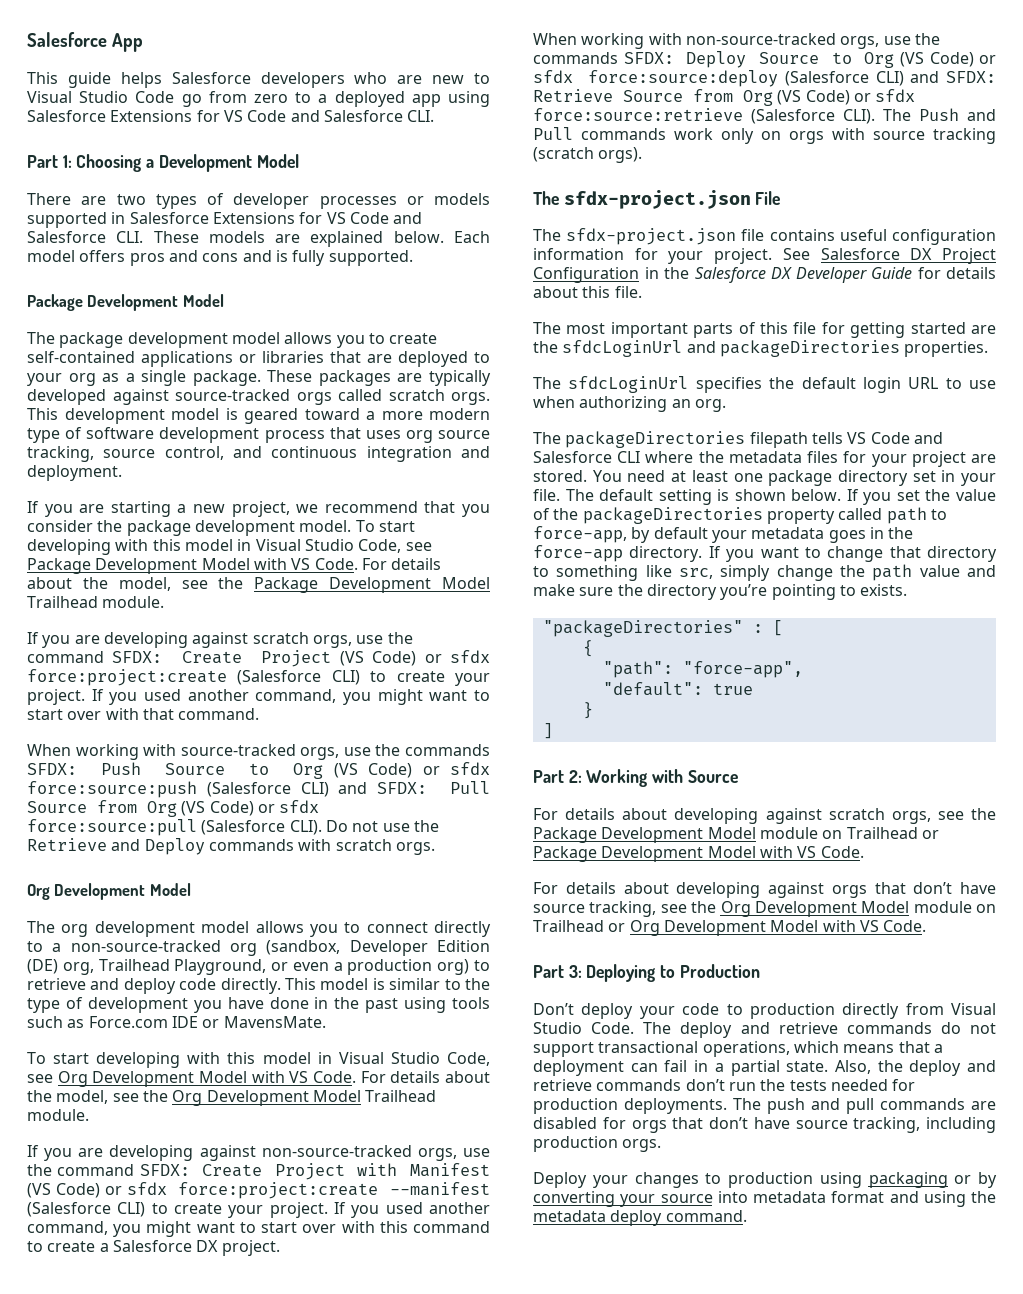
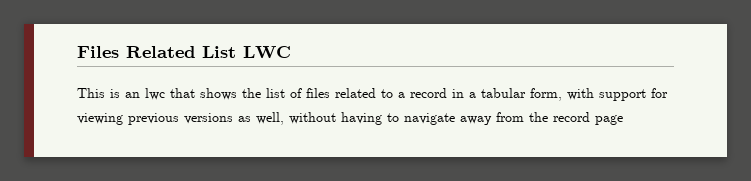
- Salesforce App
- This guide helps Salesforce developers who are new to Visual Studio Code go from zero to a deployed app using Salesforce Extensions for VS Code and Salesforce CLI.
- Part 1: Choosing a Development Model
- There are two types of developer processes or models supported in Salesforce Extensions for VS Code and Salesforce CLI. These models are explained below. Each model offers pros and cons and is fully supported.
- Package Development Model
- The package development model allows you to create self-contained applications or libraries that are deployed to your org as a single package. These packages are typically developed against source-tracked orgs called scratch orgs. This development model is geared toward a more modern type of software development process that uses org source tracking, source control, and continuous integration and deployment.
- If you are starting a new project, we recommend that you consider the package development model. To start developing with this model in Visual Studio Code, see Package Development Model with VS Code. For details about the model, see the Package Development Model Trailhead module.
- If you are developing against scratch orgs, use the command SFDX: Create Project (VS Code) or sfdx force:project:create (Salesforce CLI) to create your project. If you used another command, you might want to start over with that command.
- When working with source-tracked orgs, use the commands SFDX: Push Source to Org (VS Code) or sfdx force:source:push (Salesforce CLI) and SFDX: Pull Source from Org (VS Code) or sfdx force:source:pull (Salesforce CLI). Do not use the Retrieve and Deploy commands with scratch orgs.
- Org Development Model
- The org development model allows you to connect directly to a non-source-tracked org (sandbox, Developer Edition (DE) org, Trailhead Playground, or even a production org) to retrieve and deploy code directly. This model is similar to the type of development you have done in the past using tools such as Force.com IDE or MavensMate.
- To start developing with this model in Visual Studio Code, see Org Development Model with VS Code. For details about the model, see the Org Development Model Trailhead module.
- If you are developing against non-source-tracked orgs, use the command SFDX: Create Project with Manifest (VS Code) or sfdx force:project:create --manifest (Salesforce CLI) to create your project. If you used another command, you might want to start over with this command to create a Salesforce DX project.
- When working with non-source-tracked orgs, use the commands SFDX: Deploy Source to Org (VS Code) or sfdx force:source:deploy (Salesforce CLI) and SFDX: Retrieve Source from Org (VS Code) or sfdx force:source:retrieve (Salesforce CLI). The Push and Pull commands work only on orgs with source tracking (scratch orgs).
- The sfdx-project.json File
- The sfdx-project.json file contains useful configuration information for your project. See Salesforce DX Project Configuration in the Salesforce DX Developer Guide for details about this file.
- The most important parts of this file for getting started are the sfdcLoginUrl and packageDirectories properties.
- The sfdcLoginUrl specifies the default login URL to use when authorizing an org.
- The packageDirectories filepath tells VS Code and Salesforce CLI where the metadata files for your project are stored. You need at least one package directory set in your file. The default setting is shown below. If you set the value of the packageDirectories property called path to force-app, by default your metadata goes in the force-app directory. If you want to change that directory to something like src, simply change the path value and make sure the directory you’re pointing to exists.
- "packageDirectories" : [
- {
- "path": "force-app",
- "default": true
- }
- ]
- Part 2: Working with Source
- For details about developing against scratch orgs, see the Package Development Model module on Trailhead or Package Development Model with VS Code.
- For details about developing against orgs that don’t have source tracking, see the Org Development Model module on Trailhead or Org Development Model with VS Code.
- Part 3: Deploying to Production
- Don’t deploy your code to production directly from Visual Studio Code. The deploy and retrieve commands do not support transactional operations, which means that a deployment can fail in a partial state. Also, the deploy and retrieve commands don’t run the tests needed for production deployments. The push and pull commands are disabled for orgs that don’t have source tracking, including production orgs.
- Deploy your changes to production using packaging or by converting your source into metadata format and using the metadata deploy command.
+ Files Related List LWC
+ This is an lwc that shows the list of files related to a record in a tabular form, with support for viewing previous versions as well, without having to navigate away from the record page

